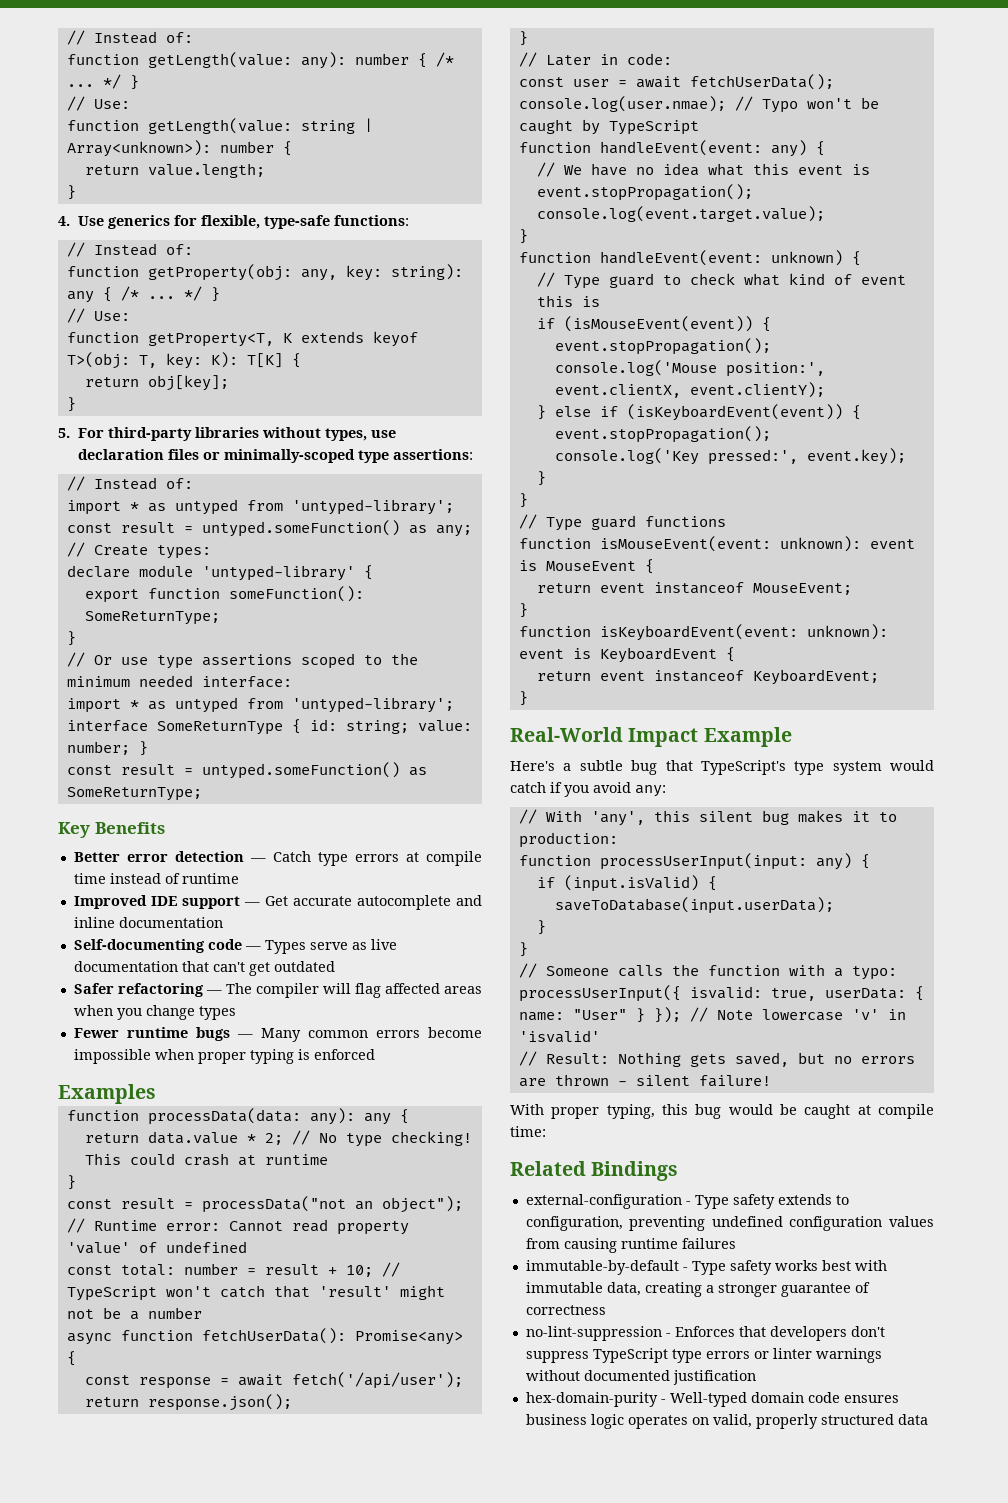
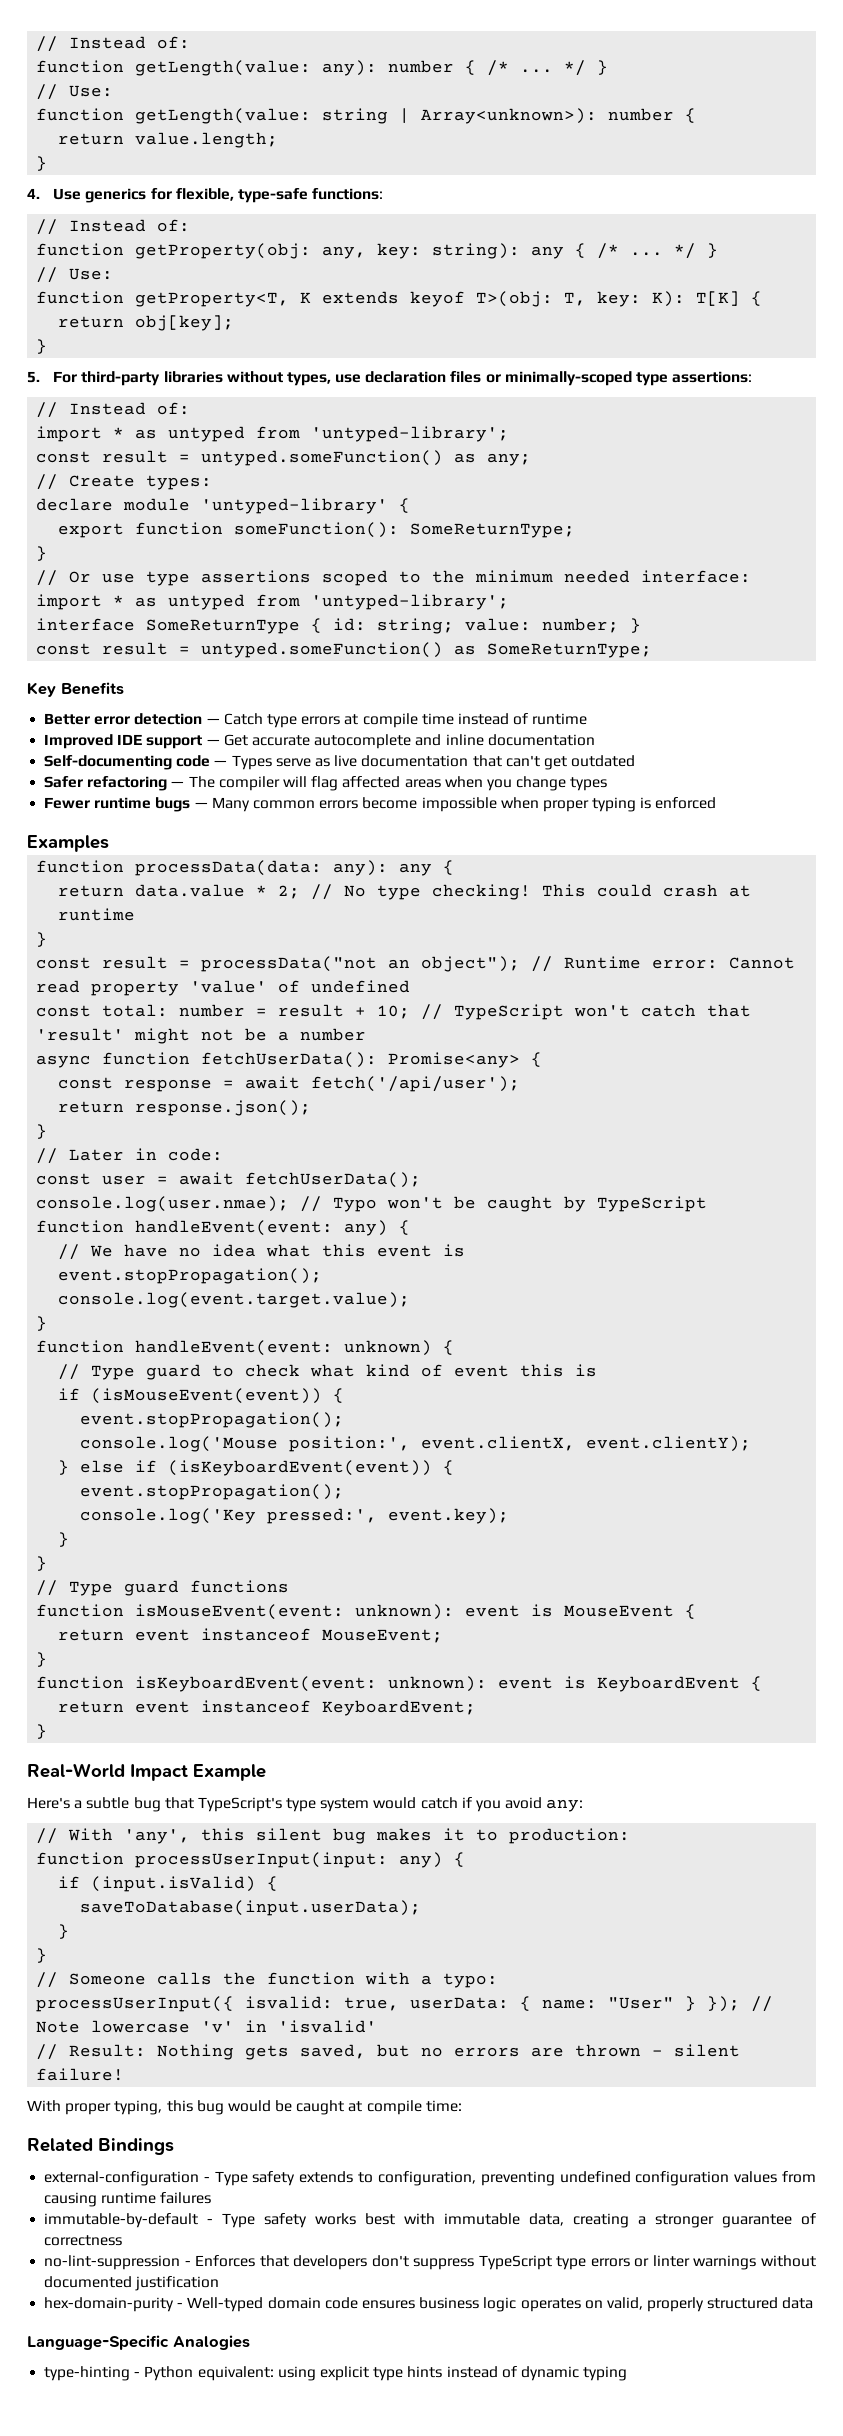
+ Language-Specific Analogies
+ type-hinting - Python equivalent: using explicit type hints instead of dynamic typing

